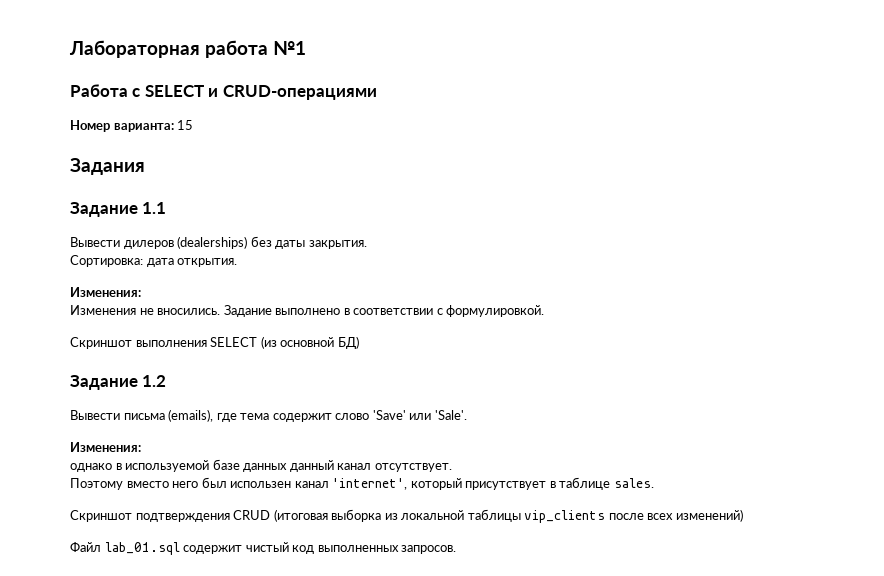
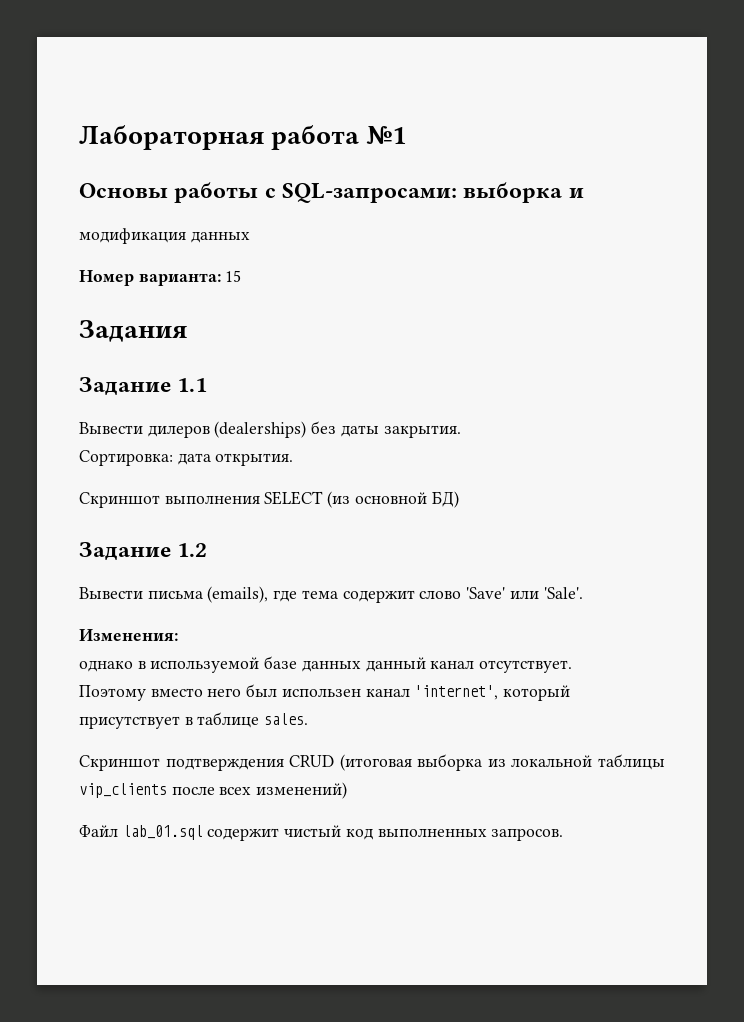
- Работа с SELECT и CRUD-операциями
+ Основы работы с SQL-запросами: выборка и
+ модификация данных
  Сортировка: дата открытия.
- Изменения:
- Изменения не вносились. Задание выполнено в соответствии с формулировкой.

